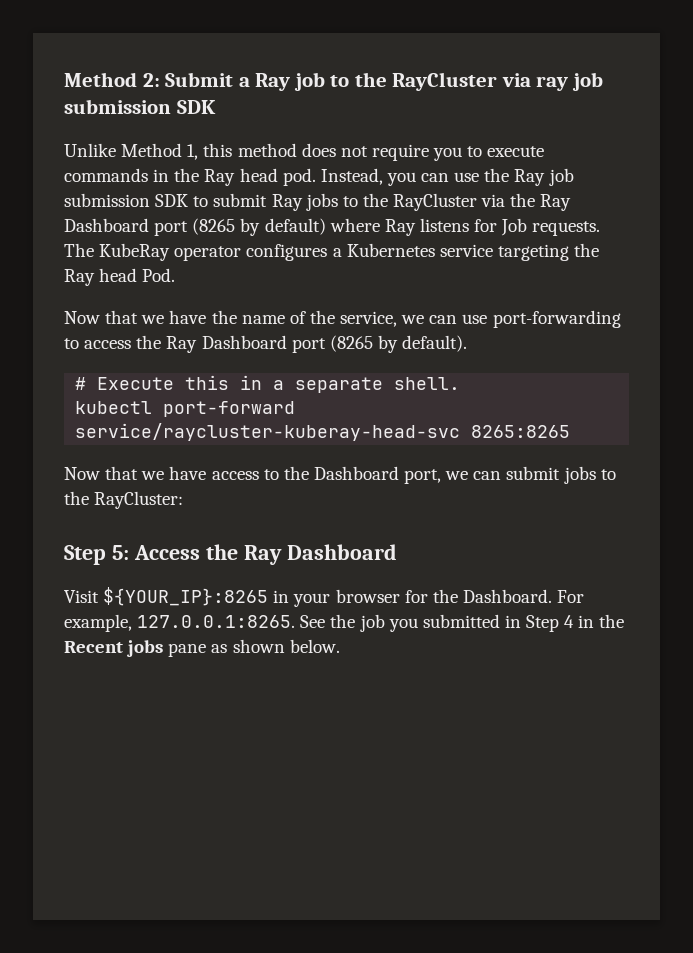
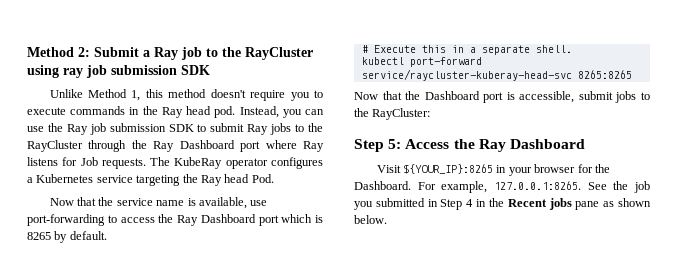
- Method 2: Submit a Ray job to the RayCluster via ray job submission SDK
+ Method 2: Submit a Ray job to the RayCluster using ray job submission SDK
- Unlike Method 1, this method does not require you to execute commands in the Ray head pod.
+ Unlike Method 1, this method doesn't require you to execute commands in the Ray head pod.
- Instead, you can use the Ray job submission SDK to submit Ray jobs to the RayCluster via the Ray Dashboard port (8265 by default) where Ray listens for Job requests.
+ Instead, you can use the Ray job submission SDK to submit Ray jobs to the RayCluster through the Ray Dashboard port where Ray listens for Job requests.
- Now that we have the name of the service, we can use port-forwarding to access the Ray Dashboard port (8265 by default).
+ Now that the service name is available, use port-forwarding to access the Ray Dashboard port which is 8265 by default.
- Now that we have access to the Dashboard port, we can submit jobs to the RayCluster:
+ Now that the Dashboard port is accessible, submit jobs to the RayCluster:

